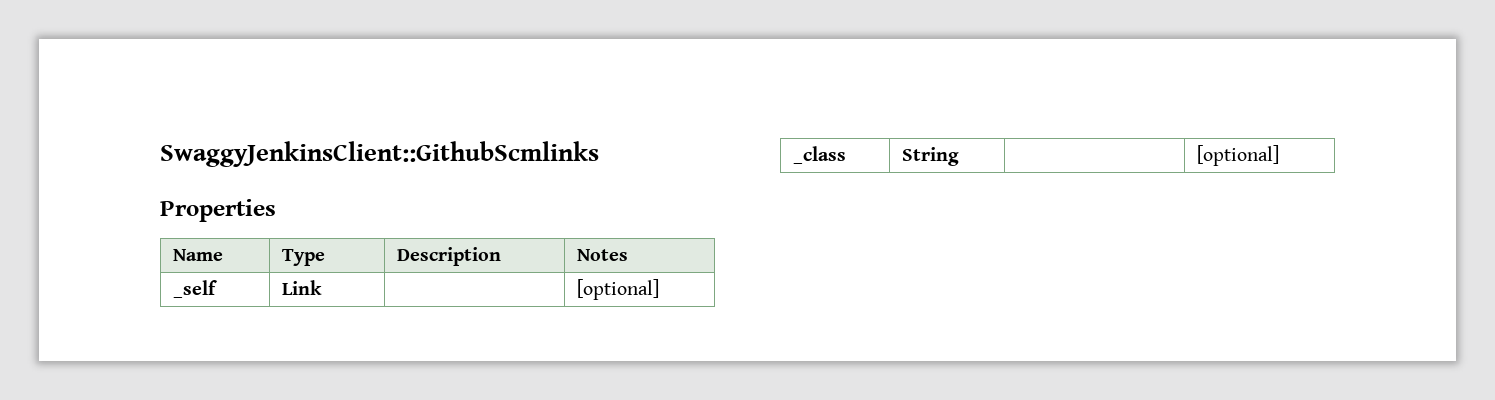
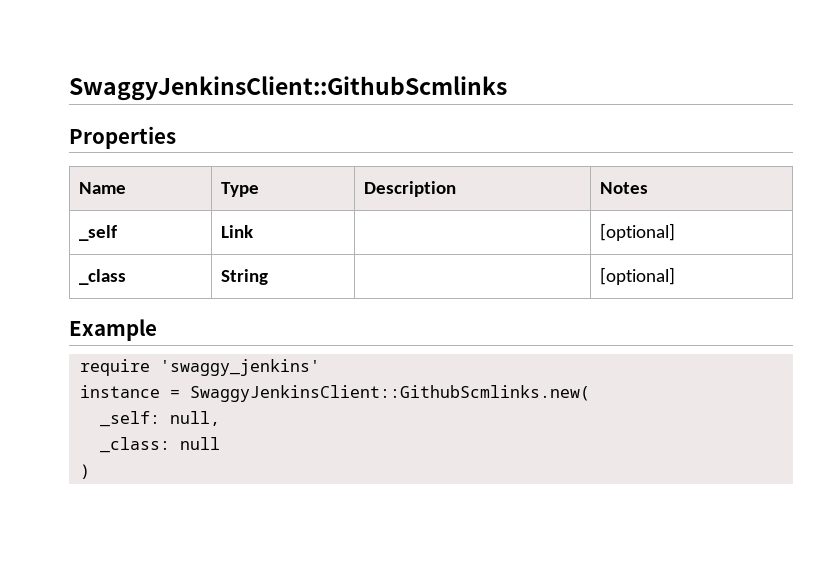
+ Example
+ require 'swaggy_jenkins'
+ instance = SwaggyJenkinsClient::GithubScmlinks.new(
+ _self: null,
+ _class: null
+ )

